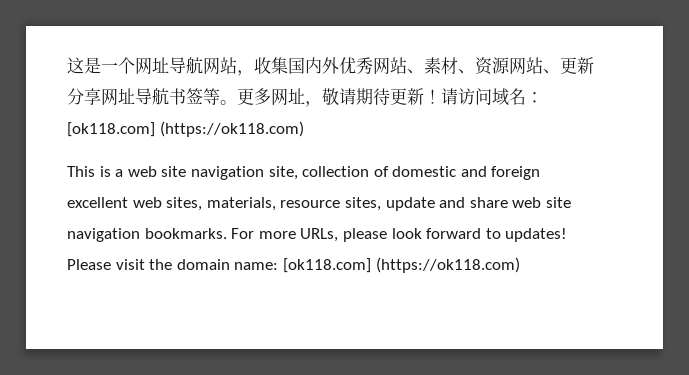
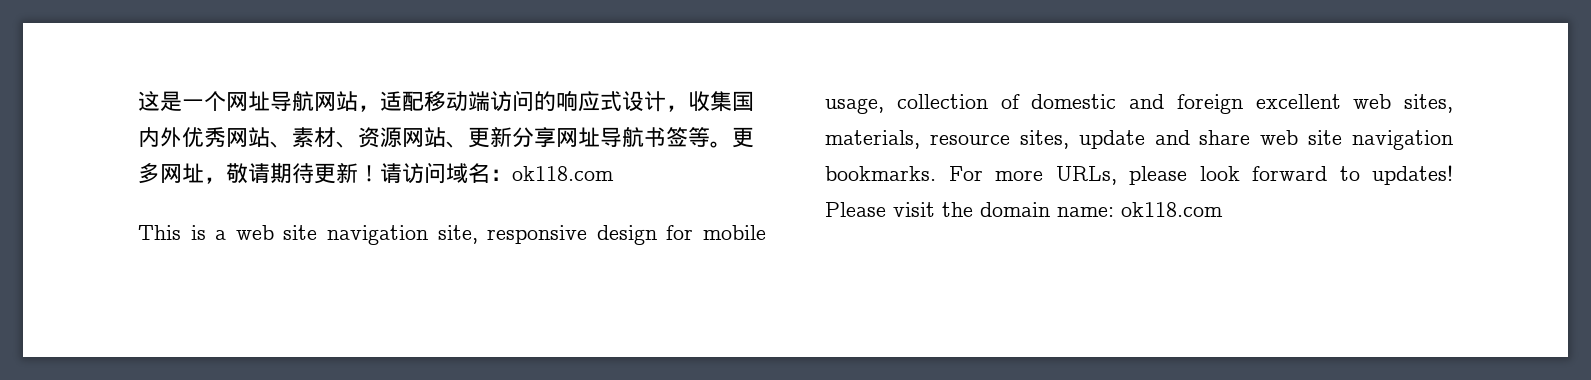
- 这是一个网址导航网站，收集国内外优秀网站、素材、资源网站、更新分享网址导航书签等。
+ 这是一个网址导航网站，适配移动端访问的响应式设计，收集国内外优秀网站、素材、资源网站、更新分享网址导航书签等。
- 请访问域名：[ok118.com] (https://ok118.com)
+ 请访问域名：ok118.com
- This is a web site navigation site, collection of domestic and foreign excellent web sites, materials, resource sites, update and share web site navigation bookmarks.
+ This is a web site navigation site, responsive design for mobile usage, collection of domestic and foreign excellent web sites, materials, resource sites, update and share web site navigation bookmarks.
- Please visit the domain name: [ok118.com] (https://ok118.com)
+ Please visit the domain name: ok118.com

